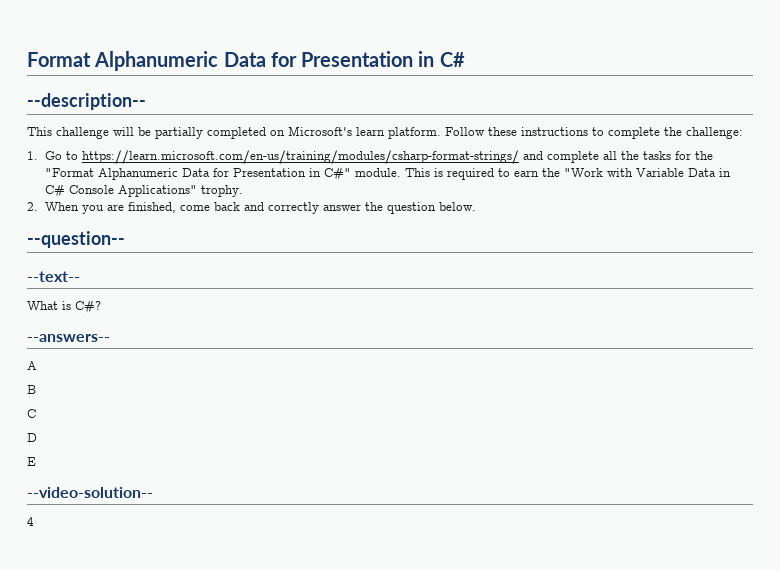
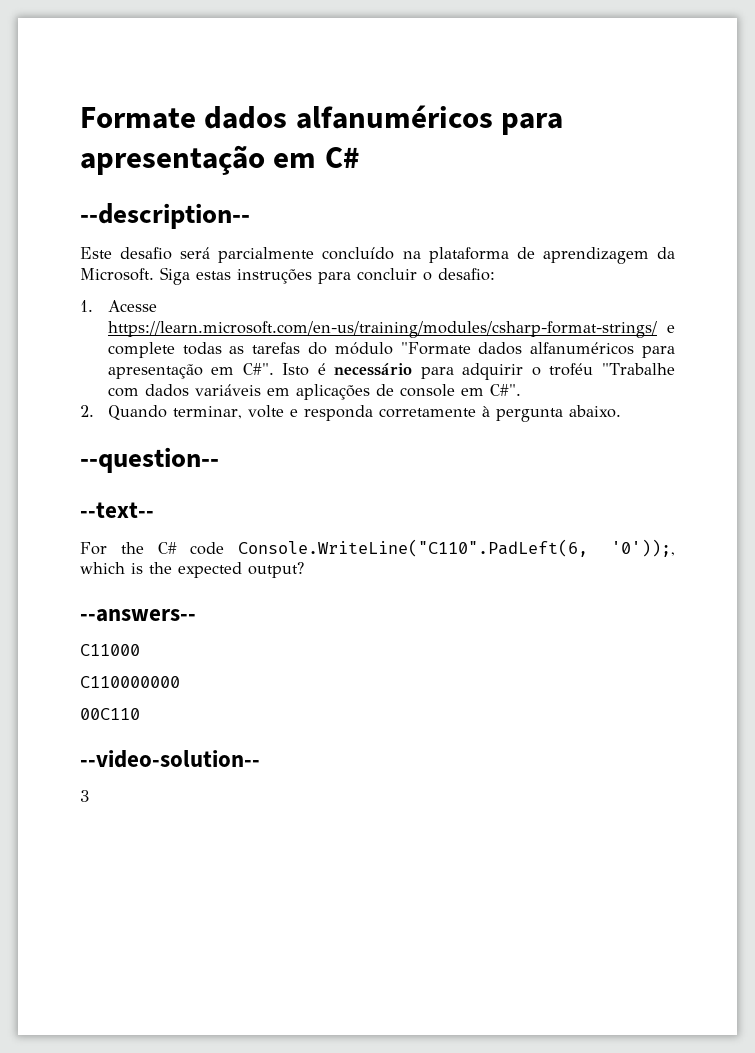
- Format Alphanumeric Data for Presentation in C#
+ Formate dados alfanuméricos para apresentação em C#
  --description--
- This challenge will be partially completed on Microsoft's learn platform. Follow these instructions to complete the challenge:
- 1. Go to https://learn.microsoft.com/en-us/training/modules/csharp-format-strings/ and complete all the tasks for the "Format Alphanumeric Data for Presentation in C#" module. This is required to earn the "Work with Variable Data in C# Console Applications" trophy.
- 2. When you are finished, come back and correctly answer the question below.
+ Este desafio será parcialmente concluído na plataforma de aprendizagem da Microsoft. Siga estas instruções para concluir o desafio:
+ 1. Acesse https://learn.microsoft.com/en-us/training/modules/csharp-format-strings/ e complete todas as tarefas do módulo "Formate dados alfanuméricos para apresentação em C#". Isto é necessário para adquirir o troféu "Trabalhe com dados variáveis em aplicações de console em C#".
+ 2. Quando terminar, volte e responda corretamente à pergunta abaixo.
  --question--
  --text--
- What is C#?
+ For the C# code Console.WriteLine("C110".PadLeft(6, '0'));, which is the expected output?
  --answers--
- A
- B
- C
- D
- E
+ C11000
+ C110000000
+ 00C110
- 4
+ 3

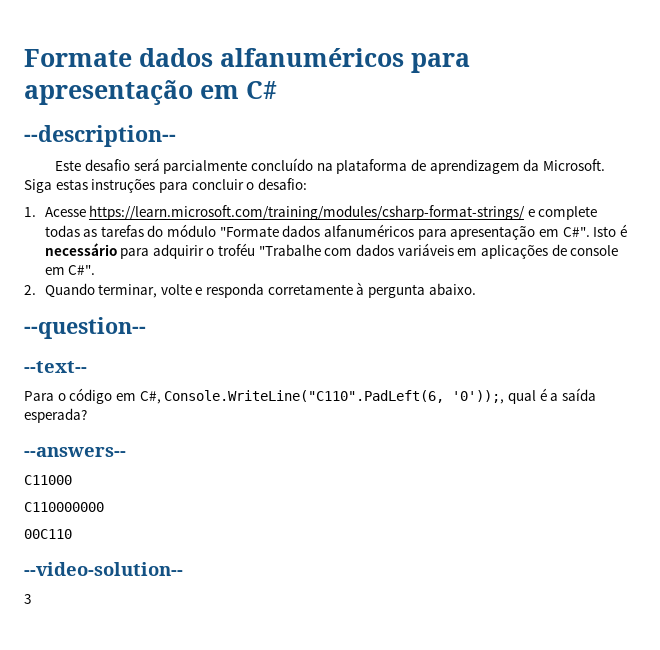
- 1. Acesse https://learn.microsoft.com/en-us/training/modules/csharp-format-strings/ e complete todas as tarefas do módulo "Formate dados alfanuméricos para apresentação em C#". Isto é necessário para adquirir o troféu "Trabalhe com dados variáveis em aplicações de console em C#".
+ 1. Acesse https://learn.microsoft.com/training/modules/csharp-format-strings/ e complete todas as tarefas do módulo "Formate dados alfanuméricos para apresentação em C#". Isto é necessário para adquirir o troféu "Trabalhe com dados variáveis em aplicações de console em C#".
- For the C# code Console.WriteLine("C110".PadLeft(6, '0'));, which is the expected output?
+ Para o código em C#, Console.WriteLine("C110".PadLeft(6, '0'));, qual é a saída esperada?

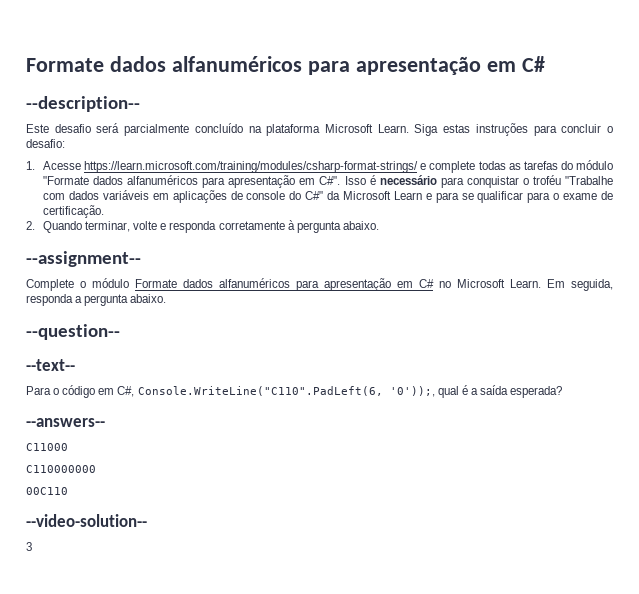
- Este desafio será parcialmente concluído na plataforma de aprendizagem da Microsoft.
+ Este desafio será parcialmente concluído na plataforma Microsoft Learn.
- 1. Acesse https://learn.microsoft.com/training/modules/csharp-format-strings/ e complete todas as tarefas do módulo "Formate dados alfanuméricos para apresentação em C#". Isto é necessário para adquirir o troféu "Trabalhe com dados variáveis em aplicações de console em C#".
+ 1. Acesse https://learn.microsoft.com/training/modules/csharp-format-strings/ e complete todas as tarefas do módulo "Formate dados alfanuméricos para apresentação em C#". Isso é necessário para conquistar o troféu "Trabalhe com dados variáveis em aplicações de console do C#" da Microsoft Learn e para se qualificar para o exame de certificação.
+ --assignment--
+ Complete o módulo Formate dados alfanuméricos para apresentação em C# no Microsoft Learn. Em seguida, responda a pergunta abaixo.

